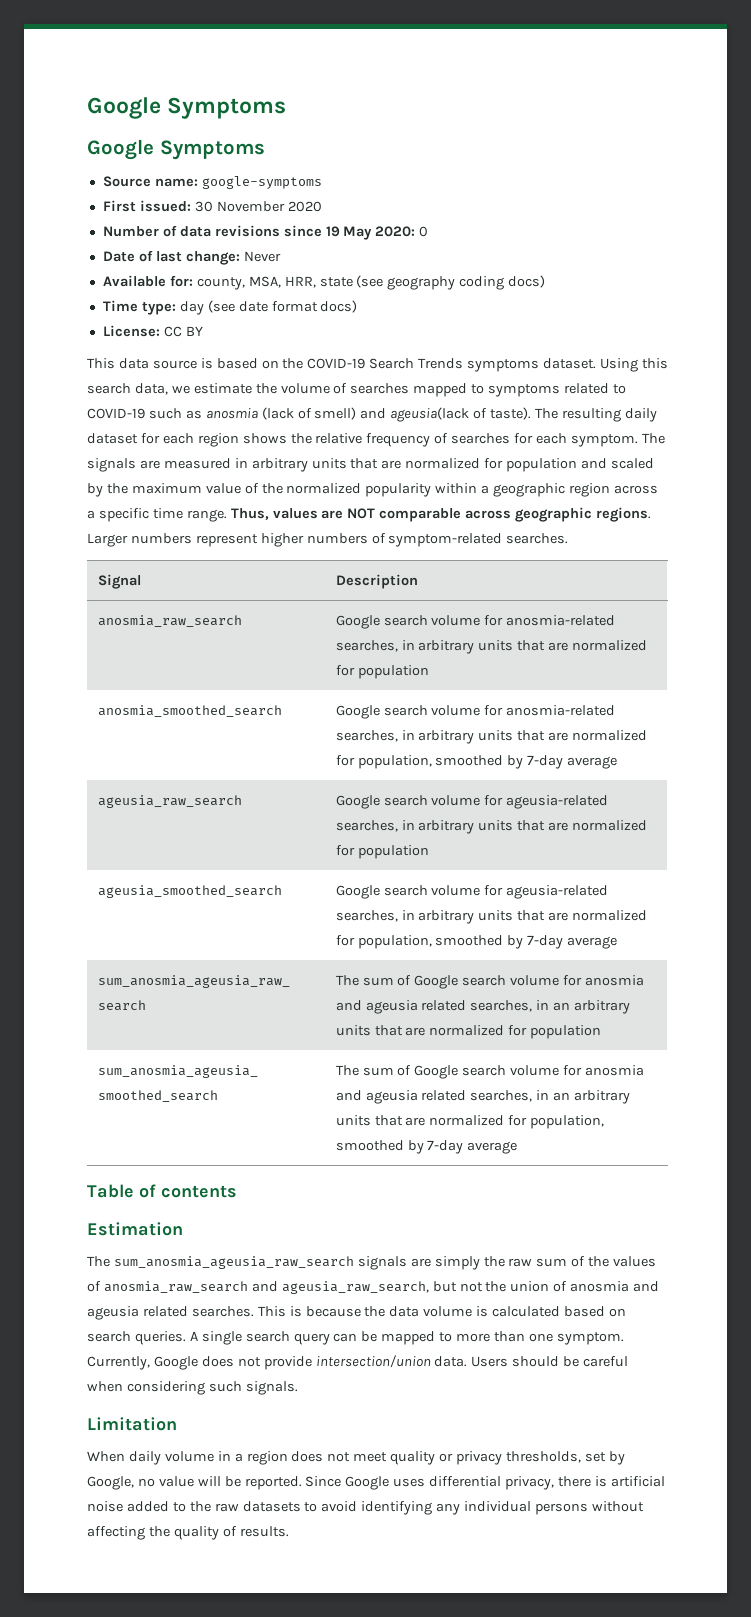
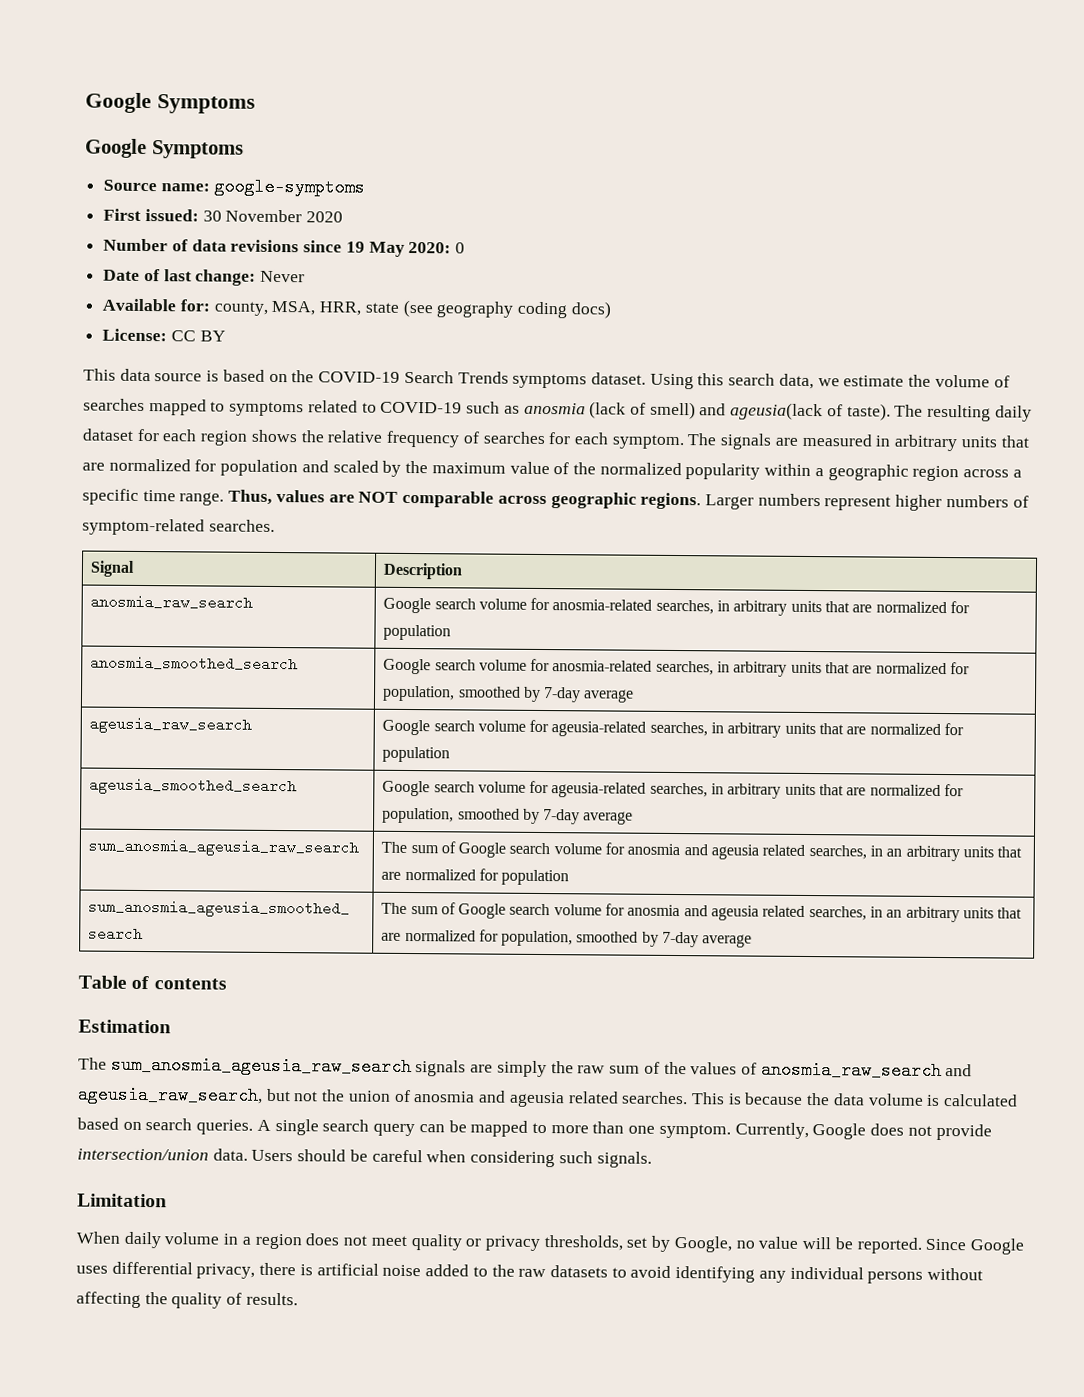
- Time type: day (see date format docs)

